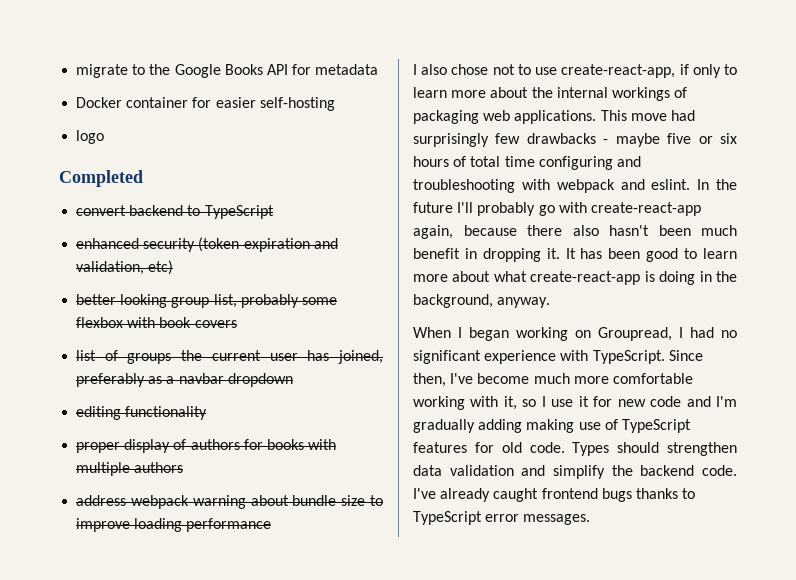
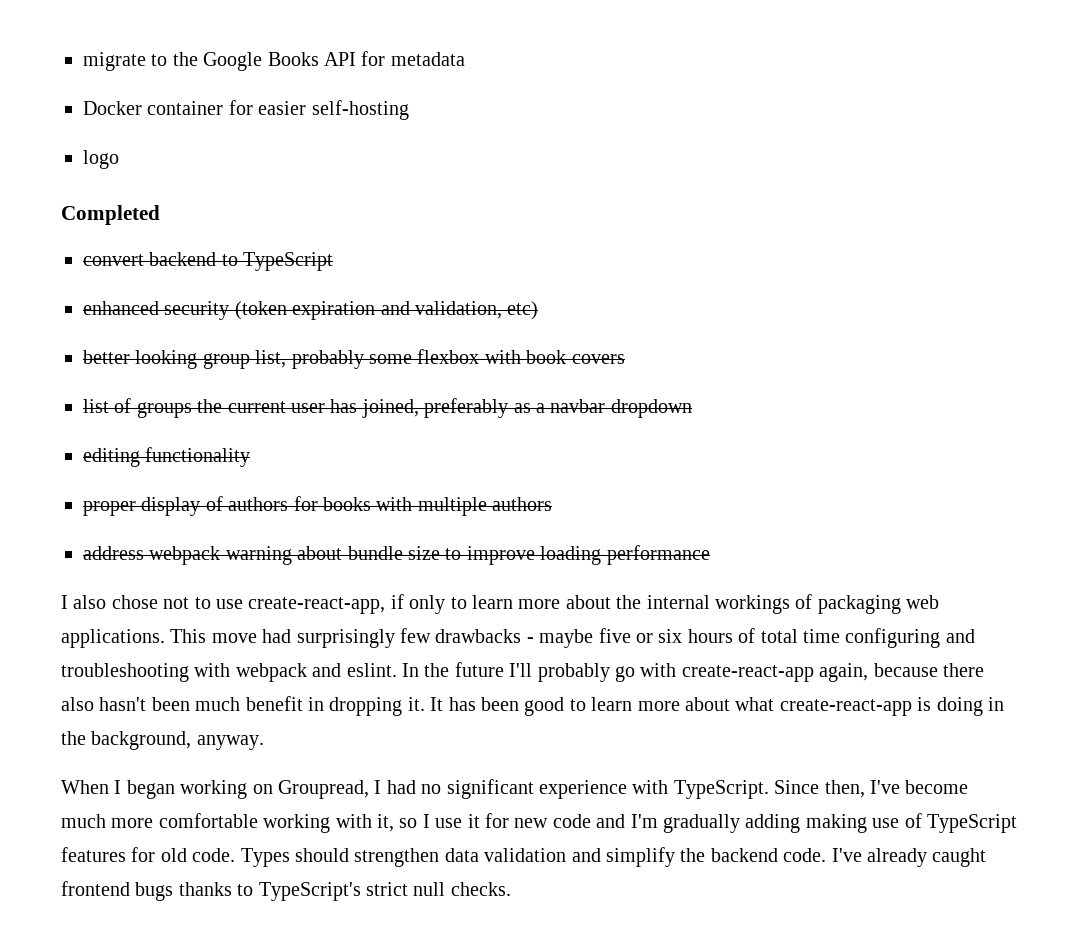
- I've already caught frontend bugs thanks to TypeScript error messages.
+ I've already caught frontend bugs thanks to TypeScript's strict null checks.

